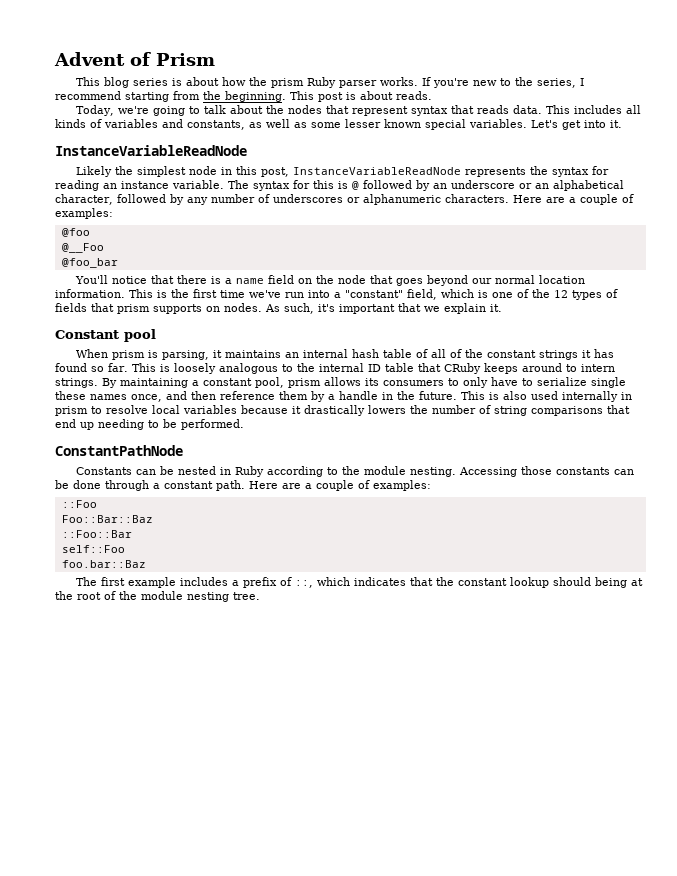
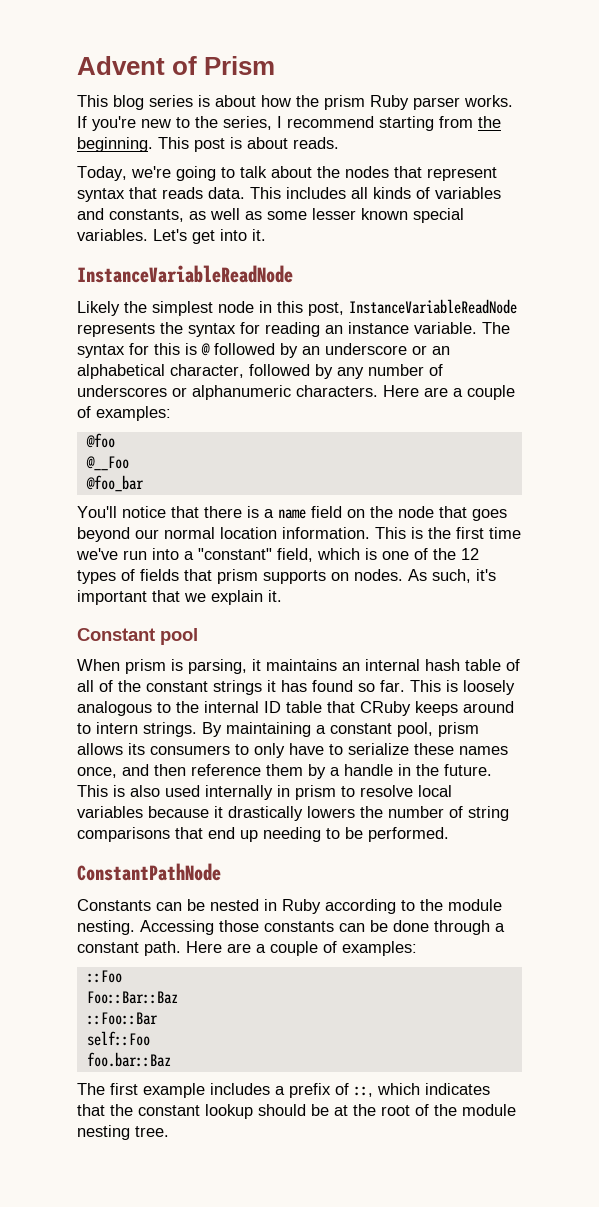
- By maintaining a constant pool, prism allows its consumers to only have to serialize single these names once, and then reference them by a handle in the future.
+ By maintaining a constant pool, prism allows its consumers to only have to serialize these names once, and then reference them by a handle in the future.
- The first example includes a prefix of ::, which indicates that the constant lookup should being at the root of the module nesting tree.
+ The first example includes a prefix of ::, which indicates that the constant lookup should be at the root of the module nesting tree.

